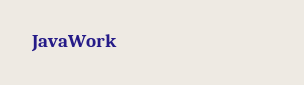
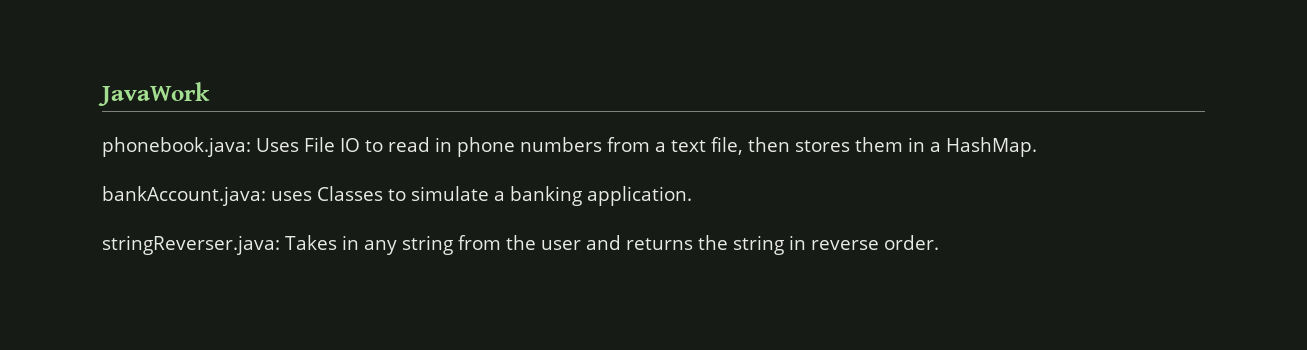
+ phonebook.java: Uses File IO to read in phone numbers from a text file, then stores them in a HashMap.
+ bankAccount.java: uses Classes to simulate a banking application.
+ stringReverser.java: Takes in any string from the user and returns the string in reverse order.

